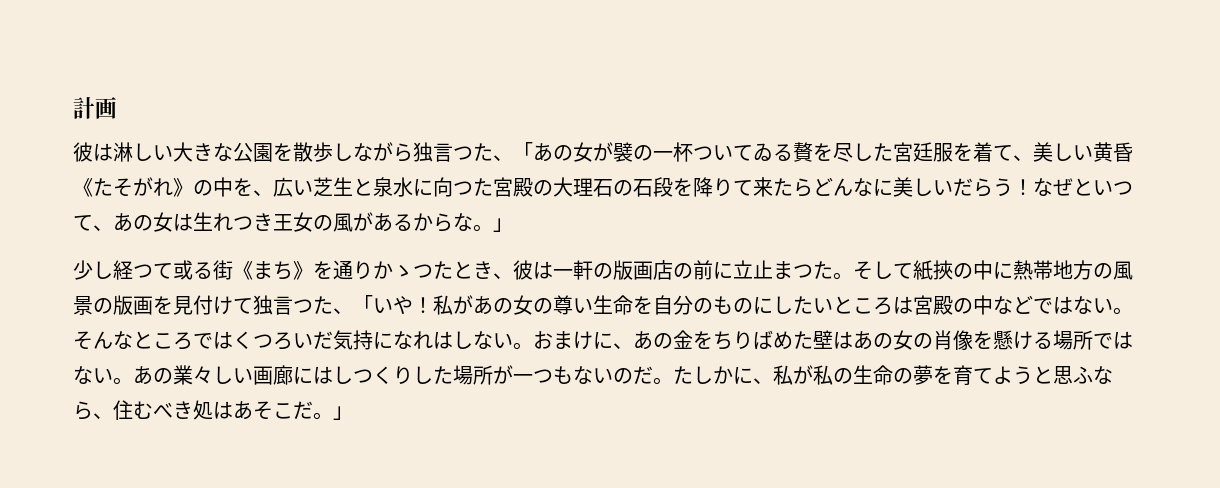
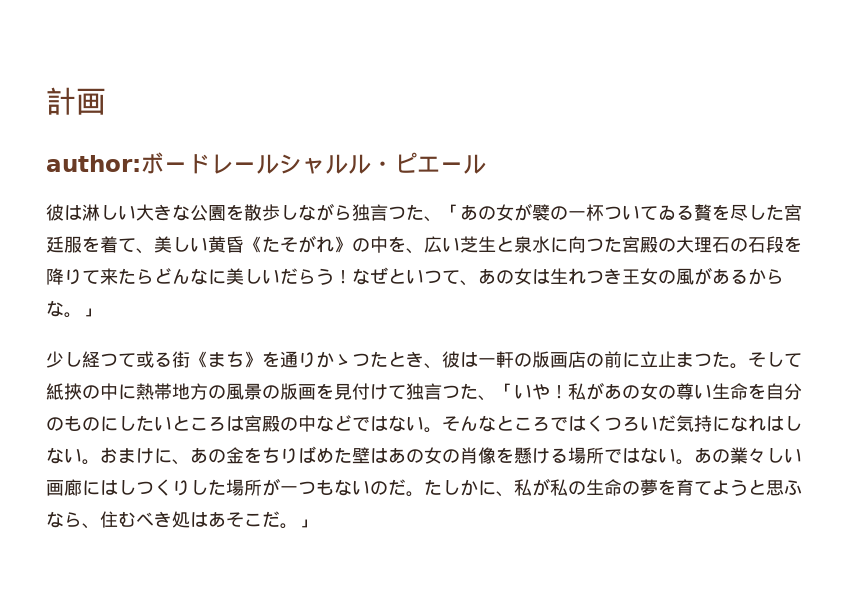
+ author:ボードレールシャルル・ピエール

